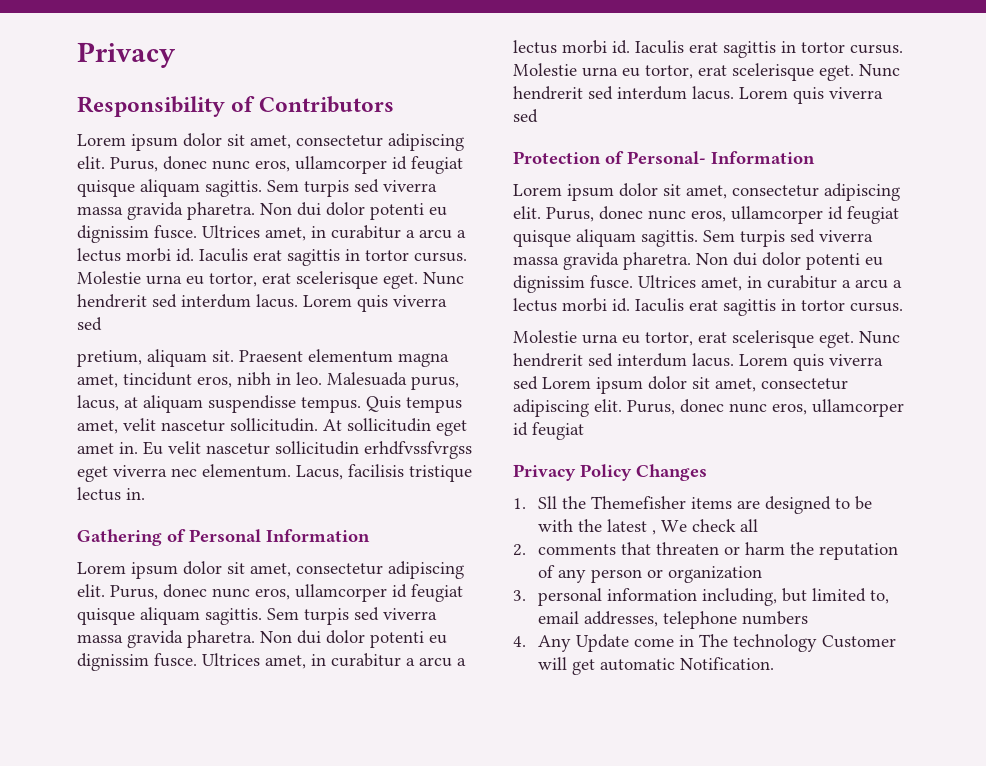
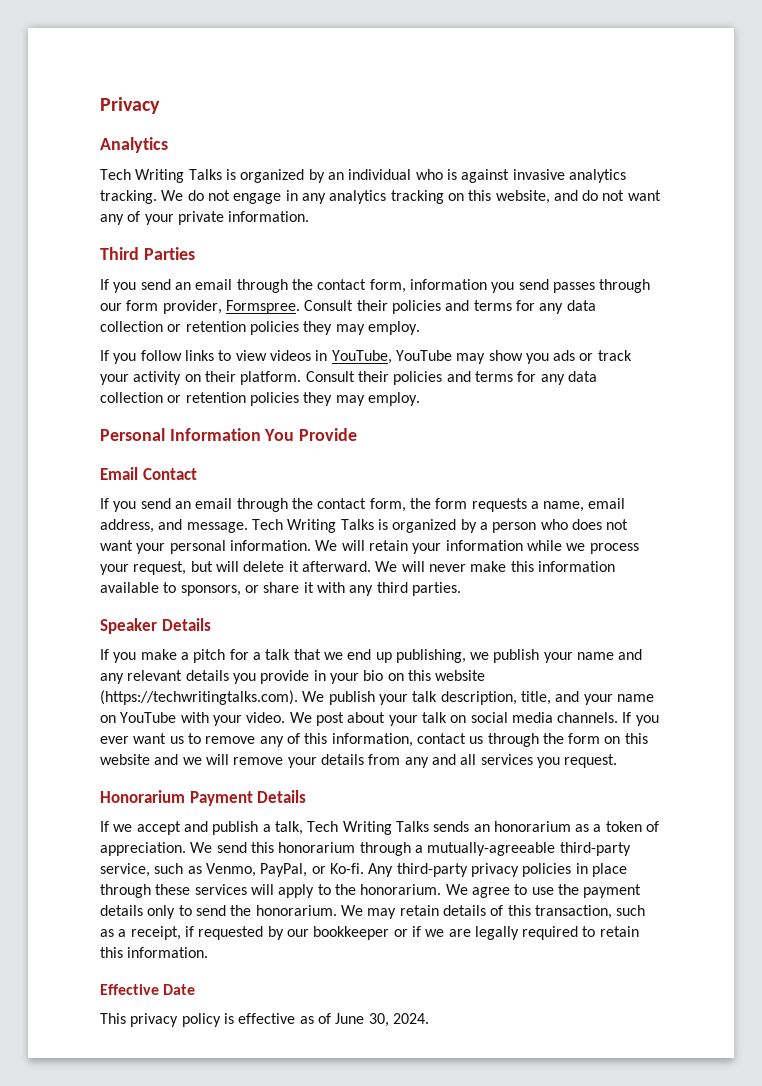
- Responsibility of Contributors
- Lorem ipsum dolor sit amet, consectetur adipiscing elit. Purus, donec nunc eros, ullamcorper id feugiat quisque aliquam sagittis. Sem turpis sed viverra massa gravida pharetra. Non dui dolor potenti eu dignissim fusce. Ultrices amet, in curabitur a arcu a lectus morbi id. Iaculis erat sagittis in tortor cursus. Molestie urna eu tortor, erat scelerisque eget. Nunc hendrerit sed interdum lacus. Lorem quis viverra sed
- pretium, aliquam sit. Praesent elementum magna amet, tincidunt eros, nibh in leo. Malesuada purus, lacus, at aliquam suspendisse tempus. Quis tempus amet, velit nascetur sollicitudin. At sollicitudin eget amet in. Eu velit nascetur sollicitudin erhdfvssfvrgss eget viverra nec elementum. Lacus, facilisis tristique lectus in.
- Gathering of Personal Information
- Lorem ipsum dolor sit amet, consectetur adipiscing elit. Purus, donec nunc eros, ullamcorper id feugiat quisque aliquam sagittis. Sem turpis sed viverra massa gravida pharetra. Non dui dolor potenti eu dignissim fusce. Ultrices amet, in curabitur a arcu a lectus morbi id. Iaculis erat sagittis in tortor cursus. Molestie urna eu tortor, erat scelerisque eget. Nunc hendrerit sed interdum lacus. Lorem quis viverra sed
- Protection of Personal- Information
- Lorem ipsum dolor sit amet, consectetur adipiscing elit. Purus, donec nunc eros, ullamcorper id feugiat quisque aliquam sagittis. Sem turpis sed viverra massa gravida pharetra. Non dui dolor potenti eu dignissim fusce. Ultrices amet, in curabitur a arcu a lectus morbi id. Iaculis erat sagittis in tortor cursus.
- Molestie urna eu tortor, erat scelerisque eget. Nunc hendrerit sed interdum lacus. Lorem quis viverra sed Lorem ipsum dolor sit amet, consectetur adipiscing elit. Purus, donec nunc eros, ullamcorper id feugiat
- Privacy Policy Changes
- 1. Sll the Themefisher items are designed to be with the latest , We check all
- 2. comments that threaten or harm the reputation of any person or organization
- 3. personal information including, but limited to, email addresses, telephone numbers
- 4. Any Update come in The technology Customer will get automatic Notification.
+ Analytics
+ Tech Writing Talks is organized by an individual who is against invasive analytics tracking. We do not engage in any analytics tracking on this website, and do not want any of your private information.
+ Third Parties
+ If you send an email through the contact form, information you send passes through our form provider, Formspree. Consult their policies and terms for any data collection or retention policies they may employ.
+ If you follow links to view videos in YouTube, YouTube may show you ads or track your activity on their platform. Consult their policies and terms for any data collection or retention policies they may employ.
+ Personal Information You Provide
+ Email Contact
+ If you send an email through the contact form, the form requests a name, email address, and message. Tech Writing Talks is organized by a person who does not want your personal information. We will retain your information while we process your request, but will delete it afterward. We will never make this information available to sponsors, or share it with any third parties.
+ Speaker Details
+ If you make a pitch for a talk that we end up publishing, we publish your name and any relevant details you provide in your bio on this website (https://techwritingtalks.com). We publish your talk description, title, and your name on YouTube with your video. We post about your talk on social media channels. If you ever want us to remove any of this information, contact us through the form on this website and we will remove your details from any and all services you request.
+ Honorarium Payment Details
+ If we accept and publish a talk, Tech Writing Talks sends an honorarium as a token of appreciation. We send this honorarium through a mutually-agreeable third-party service, such as Venmo, PayPal, or Ko-fi. Any third-party privacy policies in place through these services will apply to the honorarium. We agree to use the payment details only to send the honorarium. We may retain details of this transaction, such as a receipt, if requested by our bookkeeper or if we are legally required to retain this information.
+ Effective Date
+ This privacy policy is effective as of June 30, 2024.

